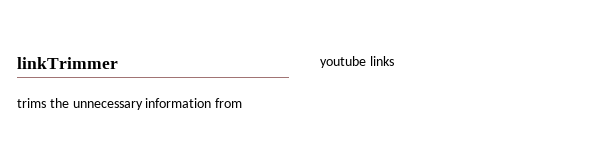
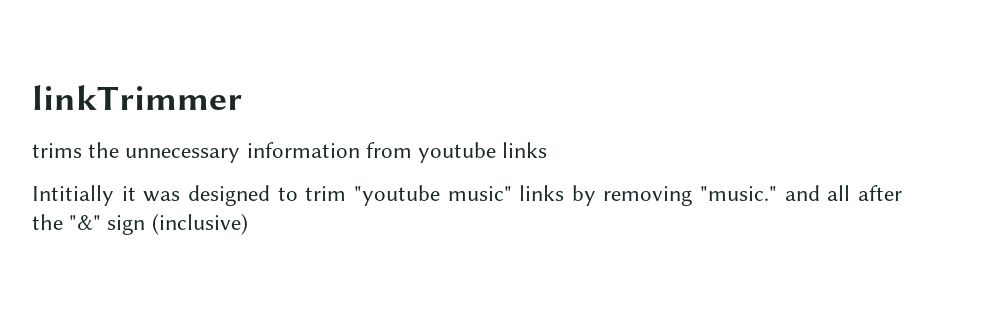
+ Intitially it was designed to trim "youtube music" links by removing "music." and all after the "&" sign (inclusive)

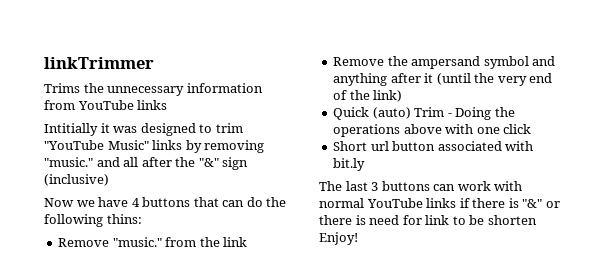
- trims the unnecessary information from youtube links
+ Trims the unnecessary information from YouTube links
- Intitially it was designed to trim "youtube music" links by removing "music." and all after the "&" sign (inclusive)
+ Intitially it was designed to trim "YouTube Music" links by removing "music." and all after the "&" sign (inclusive)
+ Now we have 4 buttons that can do the following thins:
+ Remove "music." from the link
+ Remove the ampersand symbol and anything after it (until the very end of the link)
+ Quick (auto) Trim - Doing the operations above with one click
+ Short url button associated with bit.ly
+ The last 3 buttons can work with normal YouTube links if there is "&" or there is need for link to be shorten Enjoy!

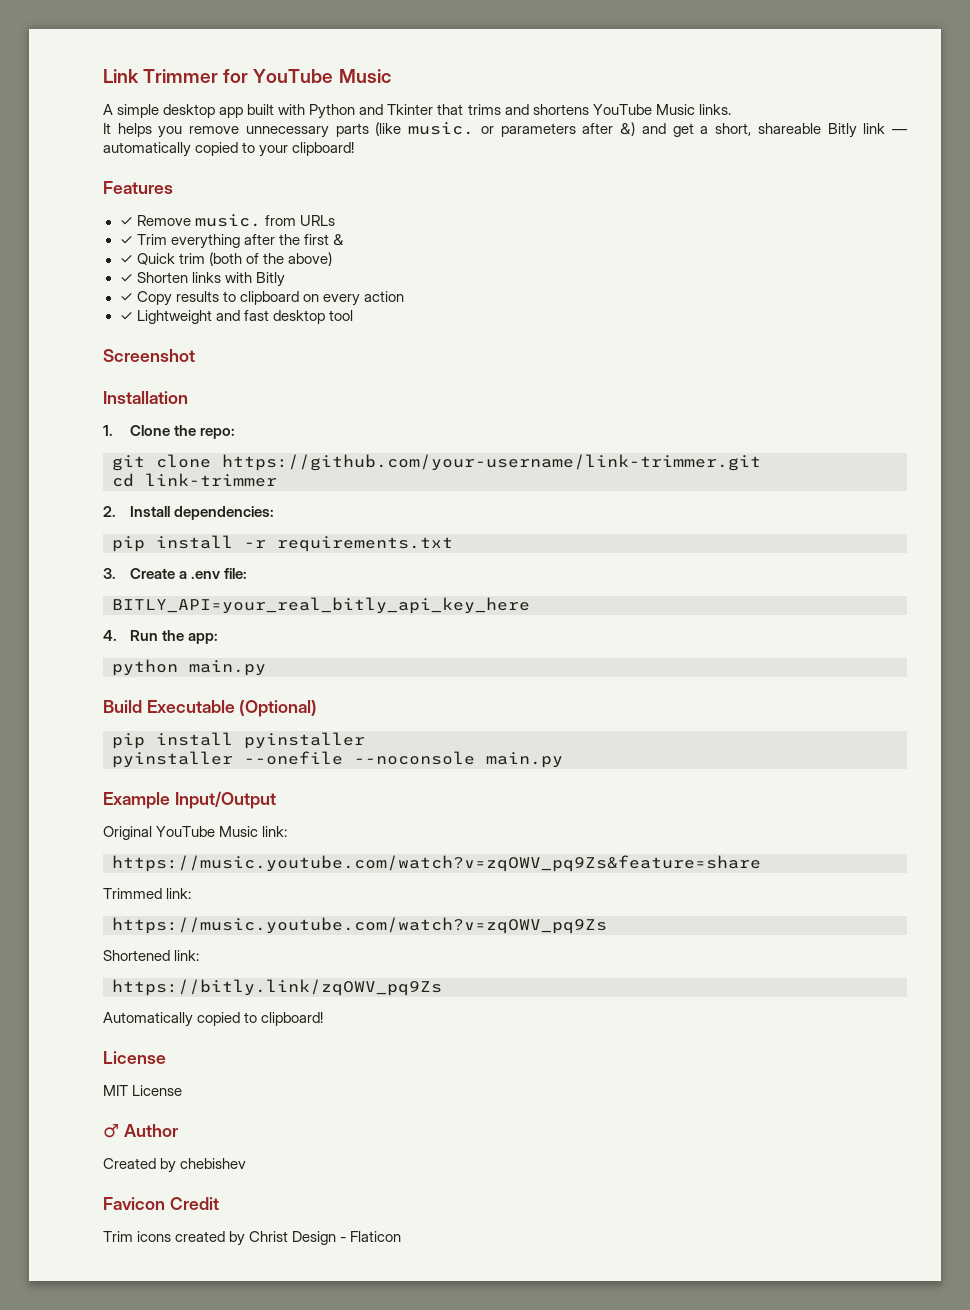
- linkTrimmer
- Trims the unnecessary information from YouTube links
- Intitially it was designed to trim "YouTube Music" links by removing "music." and all after the "&" sign (inclusive)
- Now we have 4 buttons that can do the following thins:
- Remove "music." from the link
- Remove the ampersand symbol and anything after it (until the very end of the link)
- Quick (auto) Trim - Doing the operations above with one click
- Short url button associated with bit.ly
- The last 3 buttons can work with normal YouTube links if there is "&" or there is need for link to be shorten Enjoy!
+ Link Trimmer for YouTube Music
+ A simple desktop app built with Python and Tkinter that trims and shortens YouTube Music links.
+ It helps you remove unnecessary parts (like music. or parameters after &) and get a short, shareable Bitly link — automatically copied to your clipboard!
+ Features
+ ✓ Remove music. from URLs
+ ✓ Trim everything after the first &
+ ✓ Quick trim (both of the above)
+ ✓ Shorten links with Bitly
+ ✓ Copy results to clipboard on every action
+ ✓ Lightweight and fast desktop tool
+ Screenshot
+ Installation
+ 1. Clone the repo:
+ git clone https://github.com/your-username/link-trimmer.git
+ cd link-trimmer
+ 2. Install dependencies:
+ pip install -r requirements.txt
+ 3. Create a .env file:
+ BITLY_API=your_real_bitly_api_key_here
+ 4. Run the app:
+ python main.py
+ Build Executable (Optional)
+ pip install pyinstaller
+ pyinstaller --onefile --noconsole main.py
+ Example Input/Output
+ Original YouTube Music link:
+ https://music.youtube.com/watch?v=zqOWV_pq9Zs&feature=share
+ Trimmed link:
+ https://music.youtube.com/watch?v=zqOWV_pq9Zs
+ Shortened link:
+ https://bitly.link/zqOWV_pq9Zs
+ Automatically copied to clipboard!
+ License
+ MIT License
+ ♂ Author
+ Created by chebishev
+ Favicon Credit
+ Trim icons created by Christ Design - Flaticon

